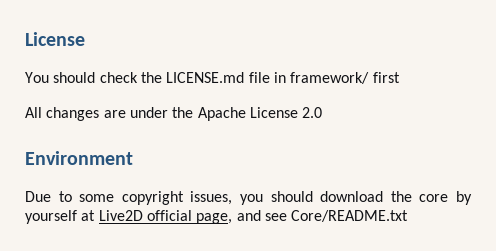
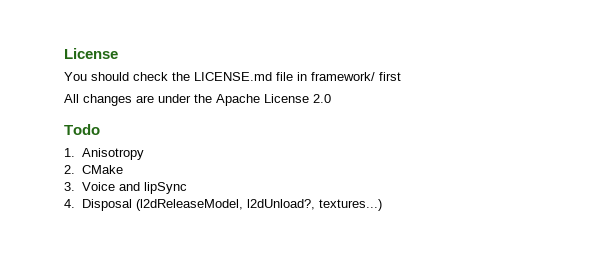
- Environment
- Due to some copyright issues, you should download the core by yourself at Live2D official page, and see Core/README.txt
+ Todo
+ 1. Anisotropy
+ 2. CMake
+ 3. Voice and lipSync
+ 4. Disposal (l2dReleaseModel, l2dUnload?, textures...)

